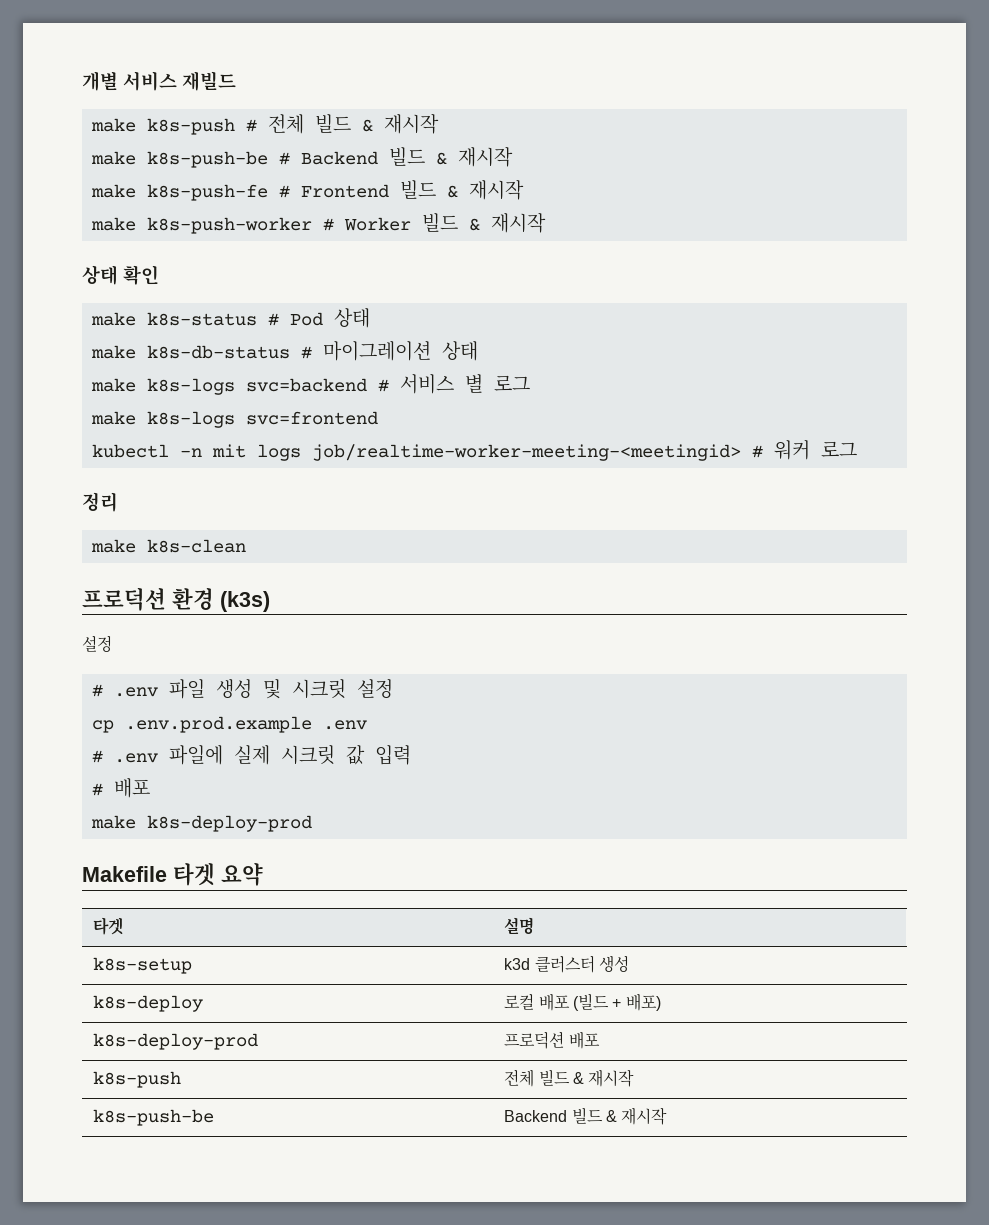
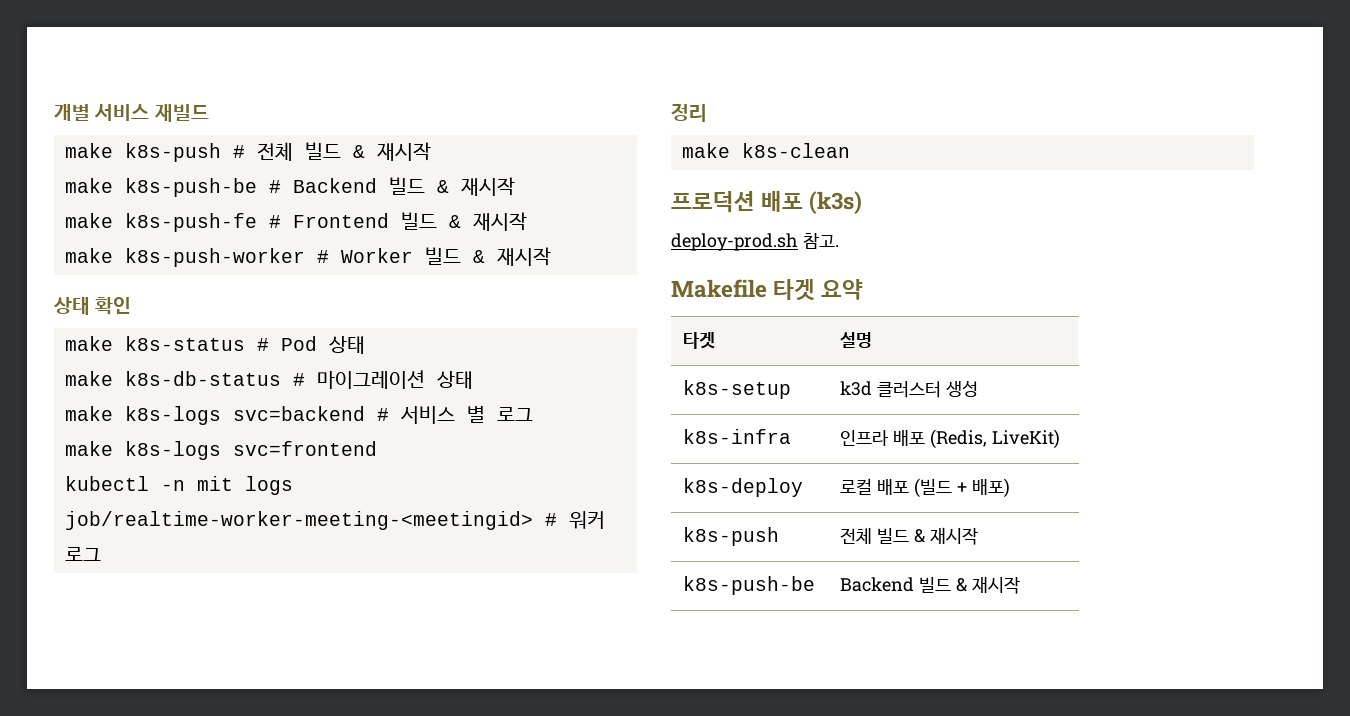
- 프로덕션 환경 (k3s)
- 설정
- # .env 파일 생성 및 시크릿 설정
- cp .env.prod.example .env
- # .env 파일에 실제 시크릿 값 입력
- # 배포
- make k8s-deploy-prod
+ 프로덕션 배포 (k3s)
+ deploy-prod.sh 참고.
+ k8s-infra | 인프라 배포 (Redis, LiveKit)
- k8s-deploy-prod | 프로덕션 배포

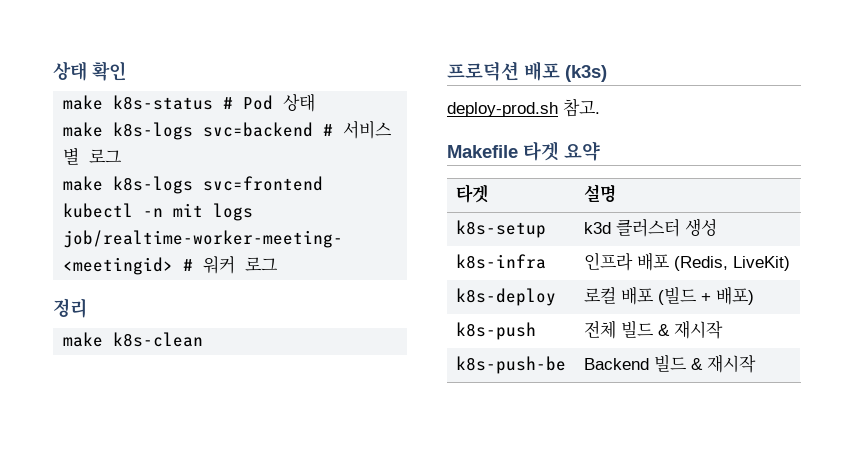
- 개별 서비스 재빌드
- make k8s-push # 전체 빌드 & 재시작
- make k8s-push-be # Backend 빌드 & 재시작
- make k8s-push-fe # Frontend 빌드 & 재시작
- make k8s-push-worker # Worker 빌드 & 재시작
- make k8s-db-status # 마이그레이션 상태

